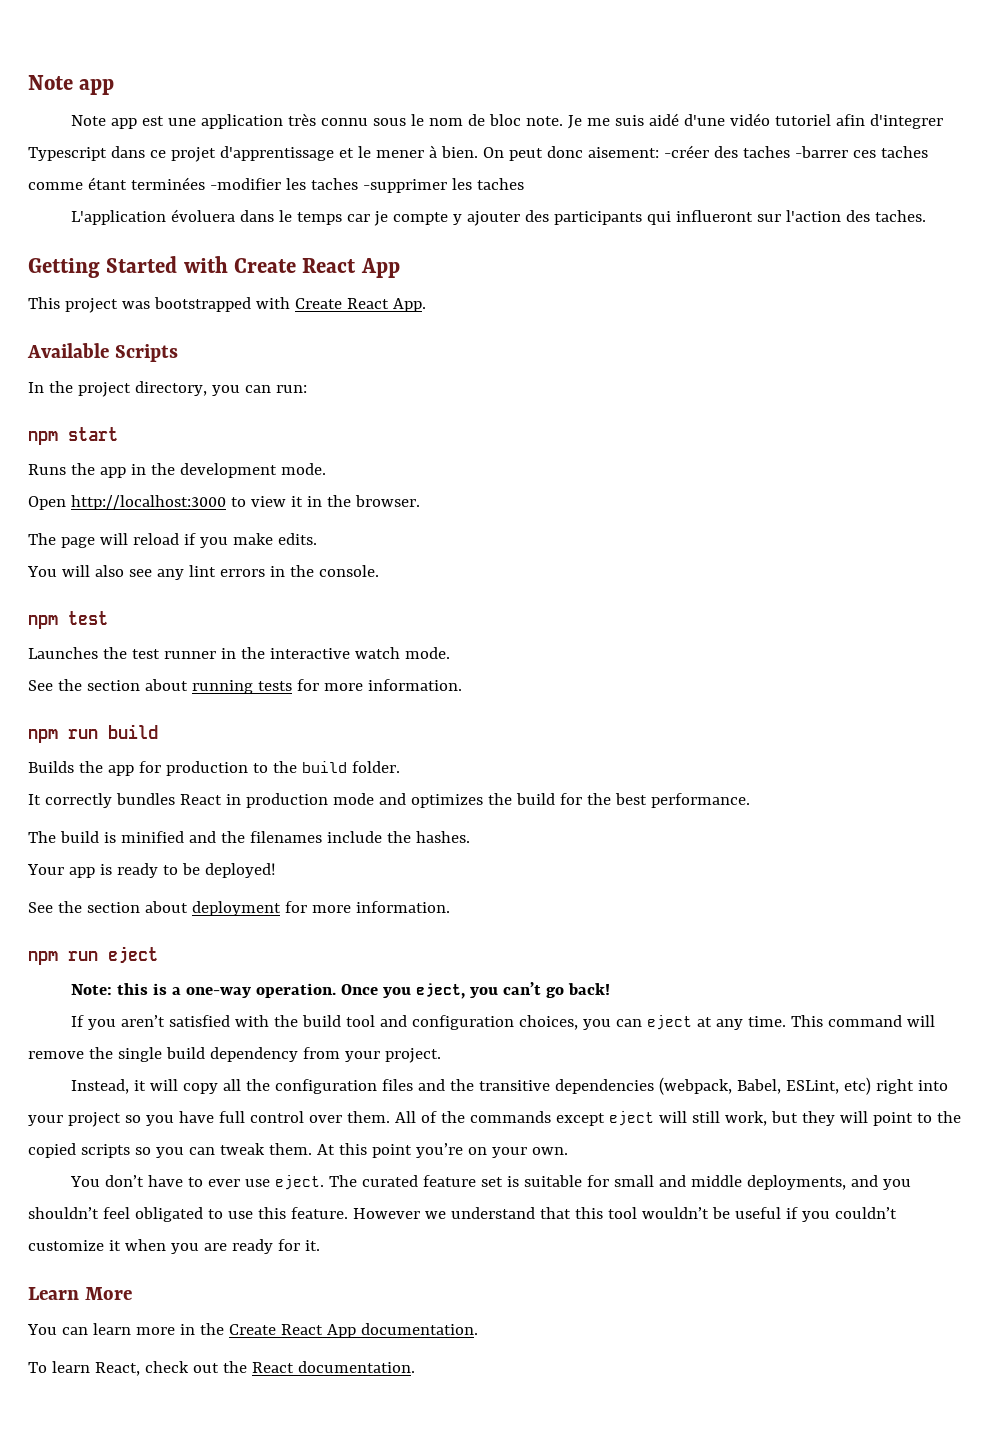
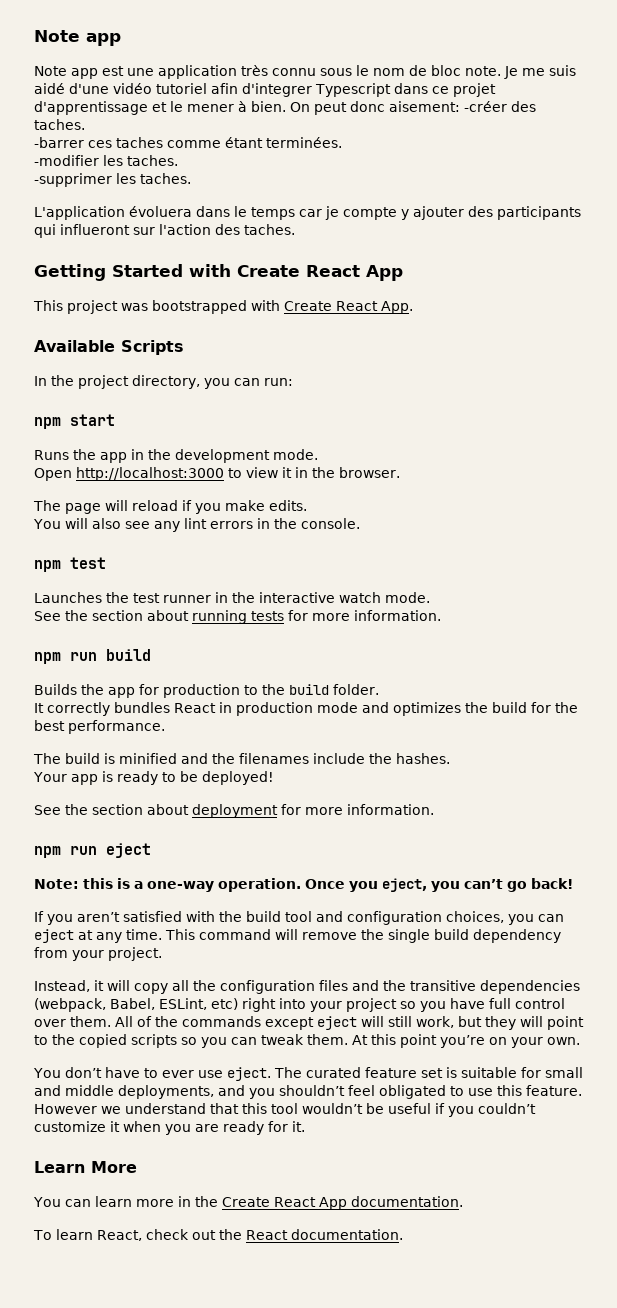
- On peut donc aisement: -créer des taches -barrer ces taches comme étant terminées -modifier les taches -supprimer les taches
+ On peut donc aisement: -créer des taches.
+ -barrer ces taches comme étant terminées.
+ -modifier les taches.
+ -supprimer les taches.

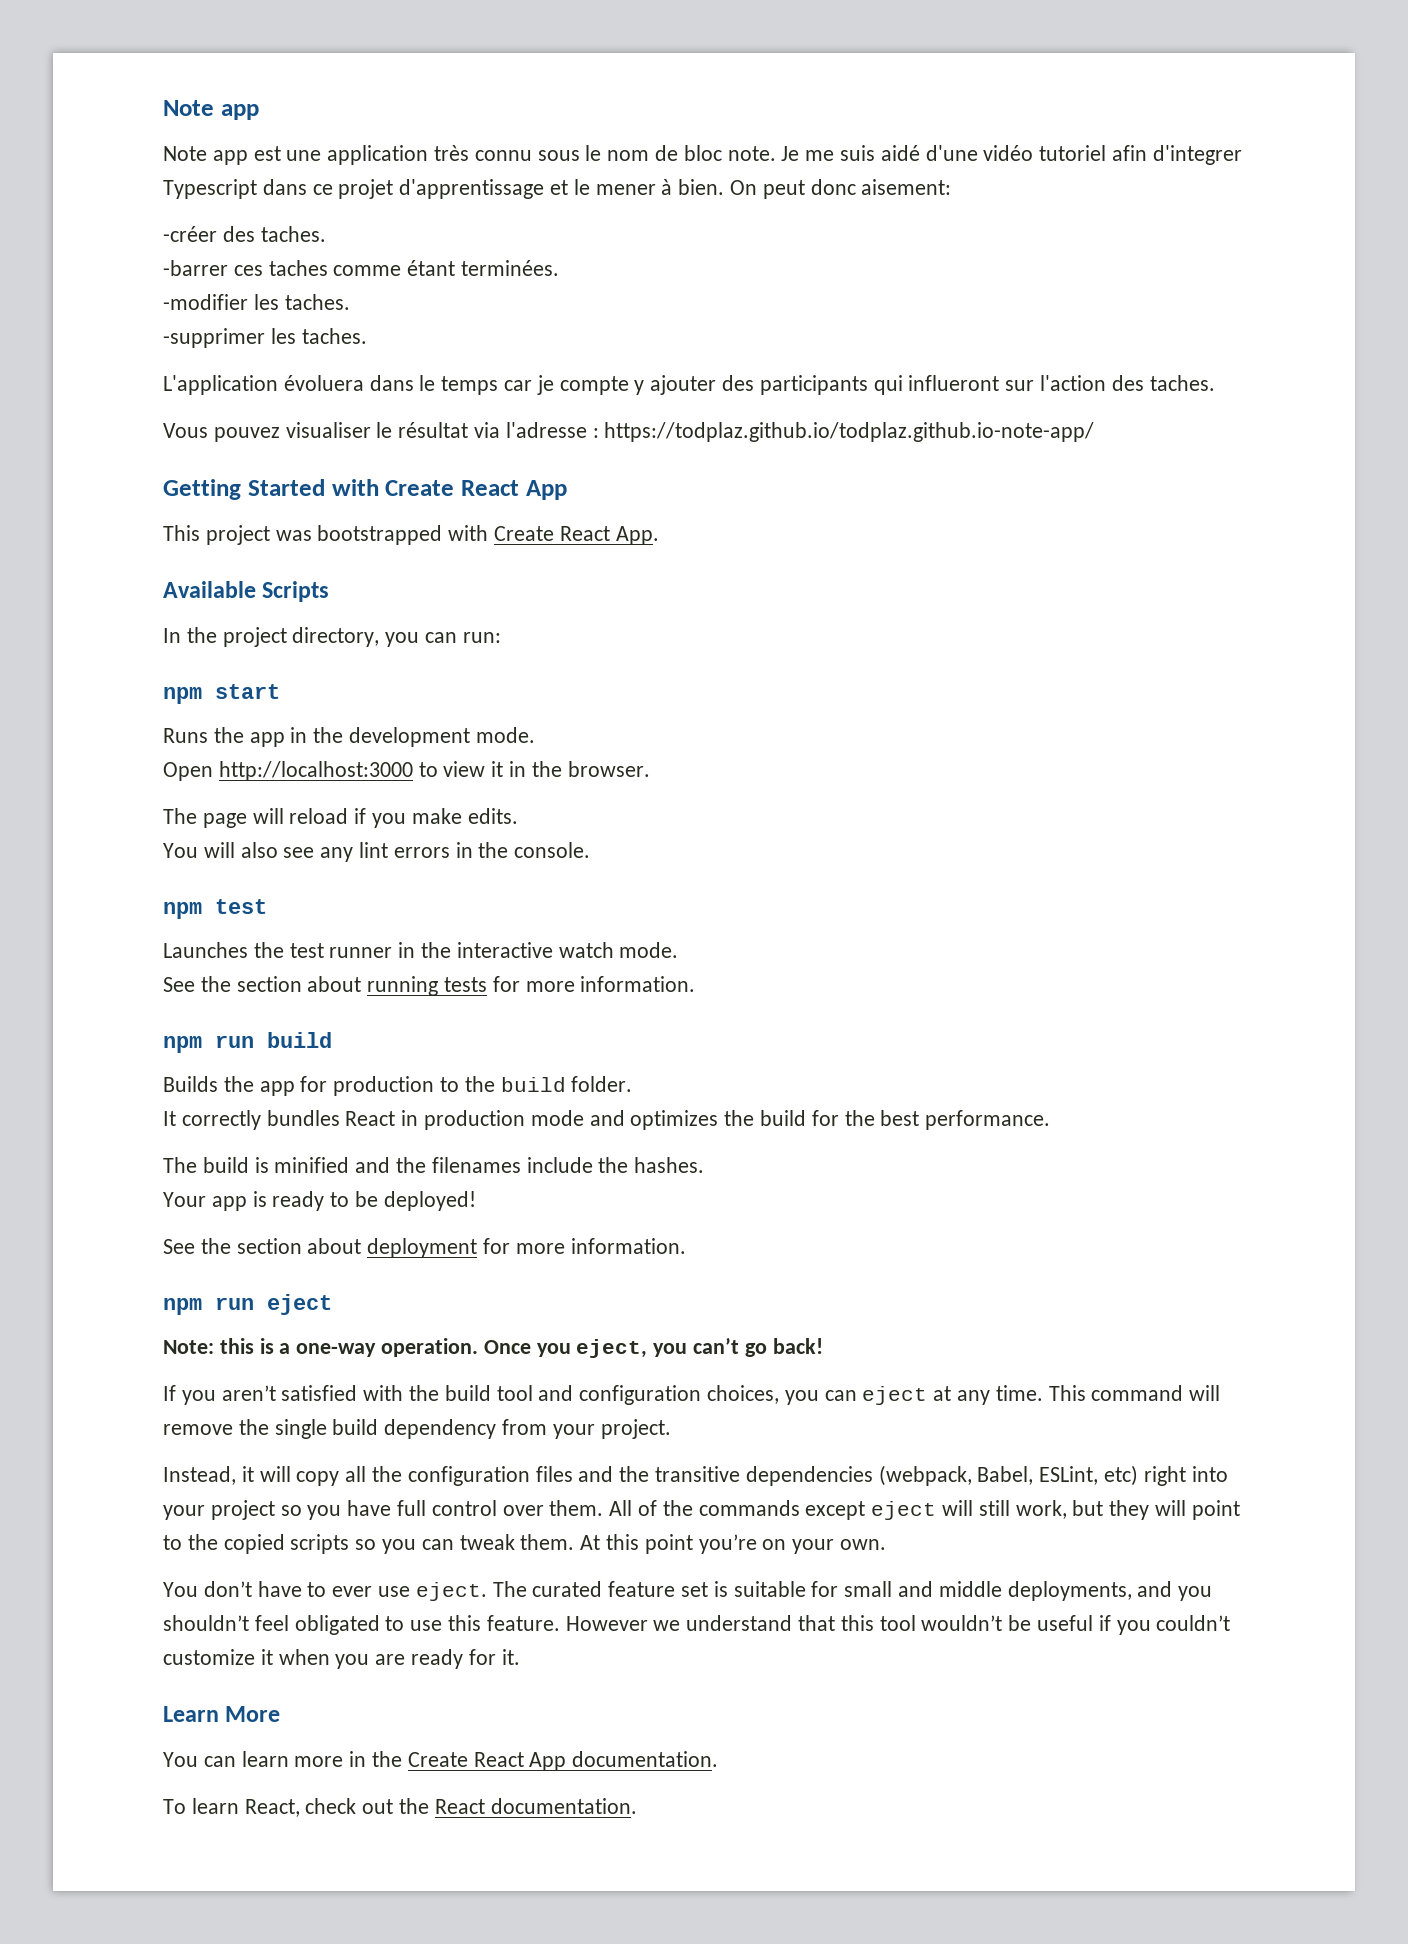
- On peut donc aisement: -créer des taches.
+ On peut donc aisement:
+ -créer des taches.
+ Vous pouvez visualiser le résultat via l'adresse : https://todplaz.github.io/todplaz.github.io-note-app/

